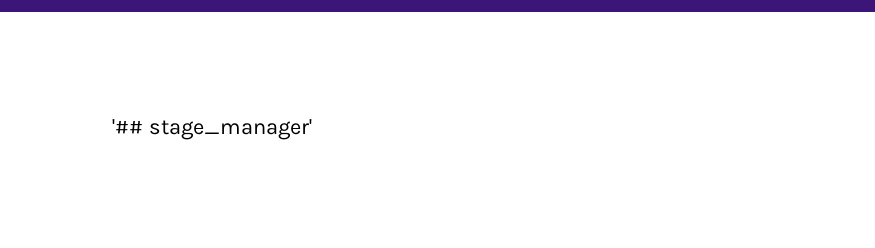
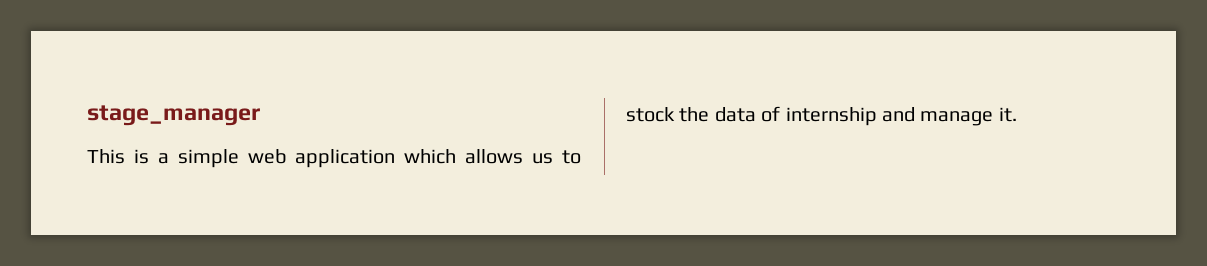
- '## stage_manager'
+ stage_manager
+ This is a simple web application which allows us to stock the data of internship and manage it.

